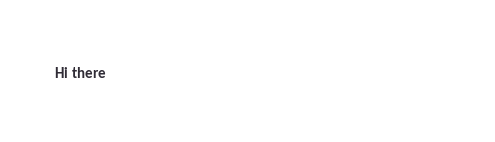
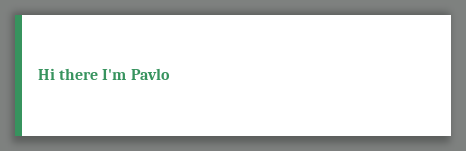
- Hi there
+ Hi there I'm Pavlo

